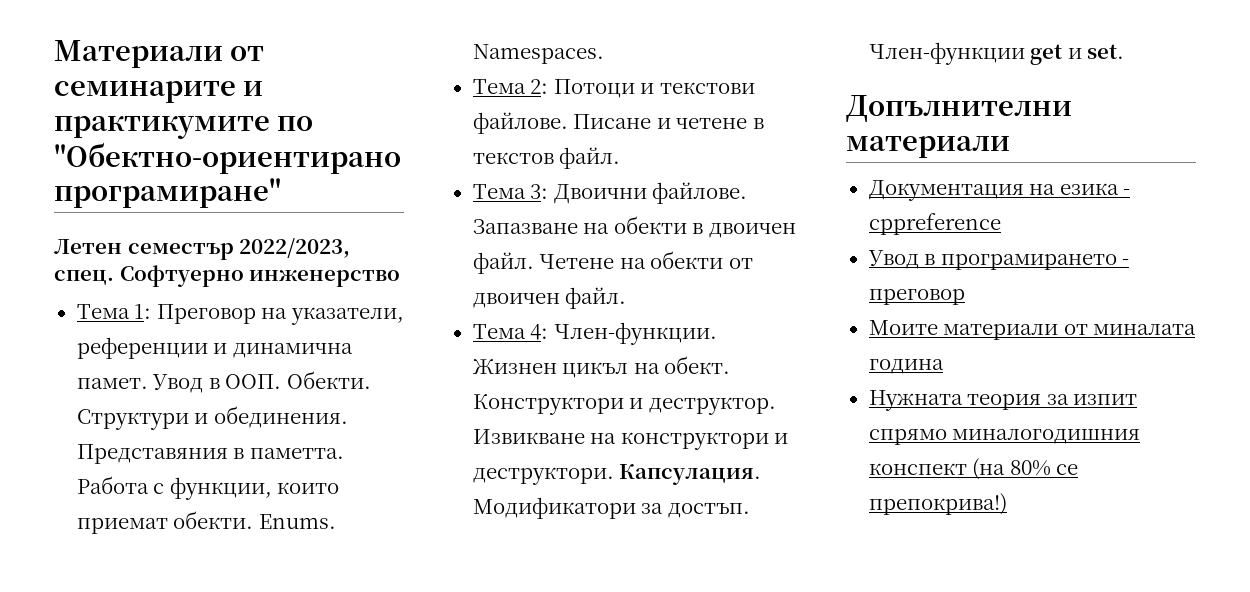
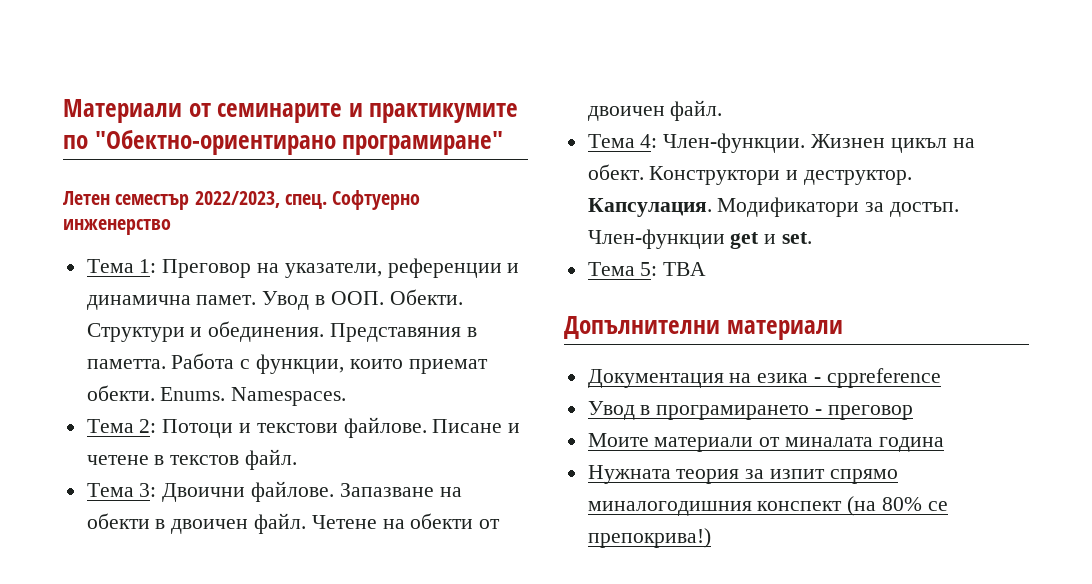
- Извикване на конструктори и деструктори.
+ Тема 5: TBA

